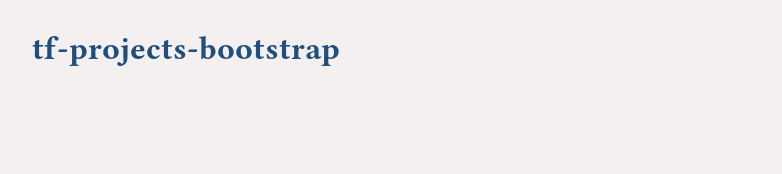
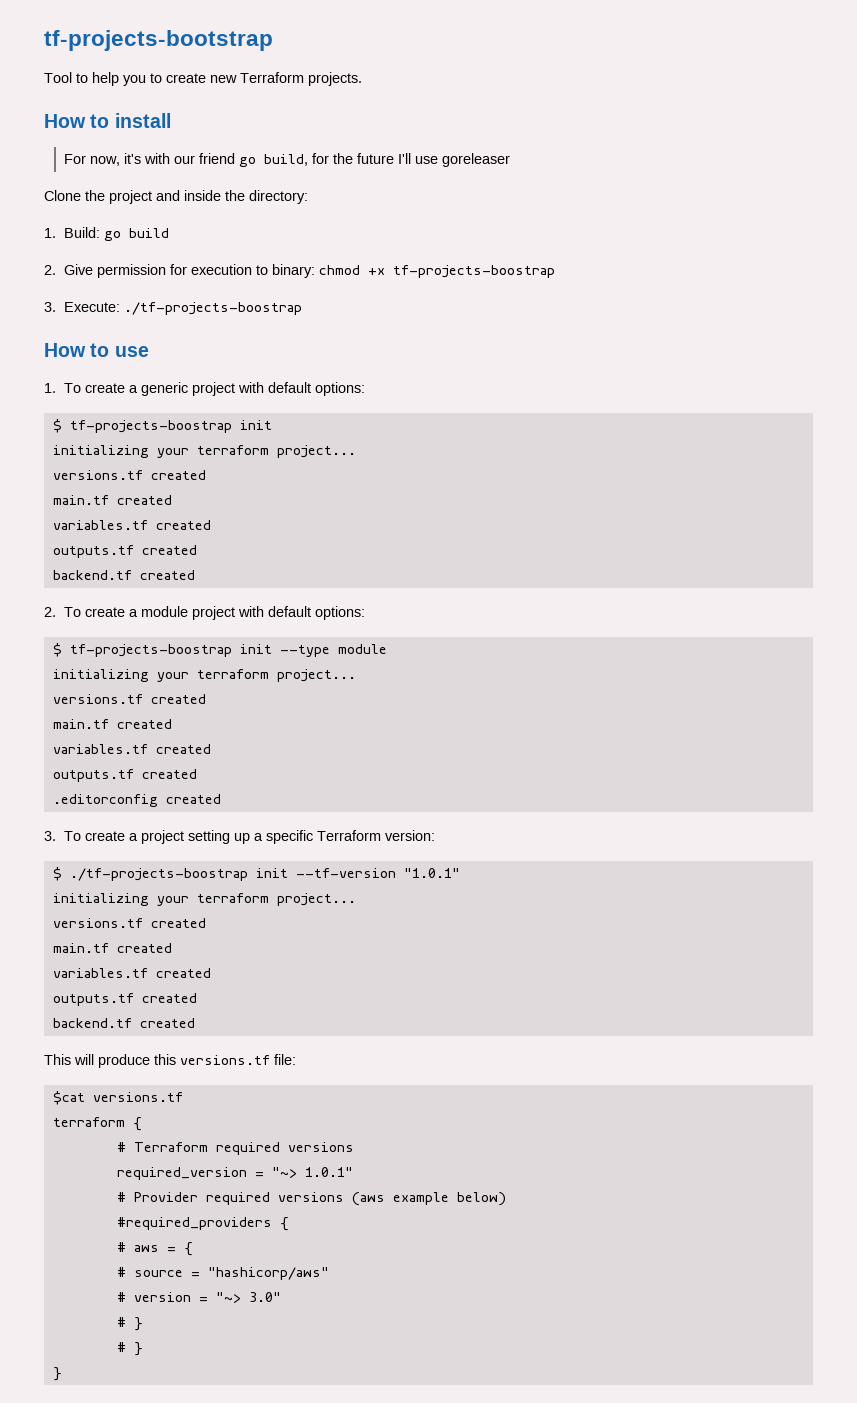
+ Tool to help you to create new Terraform projects.
+ How to install
+ For now, it's with our friend go build, for the future I'll use goreleaser
+ Clone the project and inside the directory:
+ 1. Build: go build
+ 2. Give permission for execution to binary: chmod +x tf-projects-boostrap
+ 3. Execute: ./tf-projects-boostrap
+ How to use
+ 1. To create a generic project with default options:
+ $ tf-projects-boostrap init
+ initializing your terraform project...
+ versions.tf created
+ main.tf created
+ variables.tf created
+ outputs.tf created
+ backend.tf created
+ 2. To create a module project with default options:
+ $ tf-projects-boostrap init --type module
+ initializing your terraform project...
+ versions.tf created
+ main.tf created
+ variables.tf created
+ outputs.tf created
+ .editorconfig created
+ 3. To create a project setting up a specific Terraform version:
+ $ ./tf-projects-boostrap init --tf-version "1.0.1"
+ initializing your terraform project...
+ versions.tf created
+ main.tf created
+ variables.tf created
+ outputs.tf created
+ backend.tf created
+ This will produce this versions.tf file:
+ $cat versions.tf
+ terraform {
+ # Terraform required versions
+ required_version = "~> 1.0.1"
+ # Provider required versions (aws example below)
+ #required_providers {
+ # aws = {
+ # source = "hashicorp/aws"
+ # version = "~> 3.0"
+ # }
+ # }
+ }

